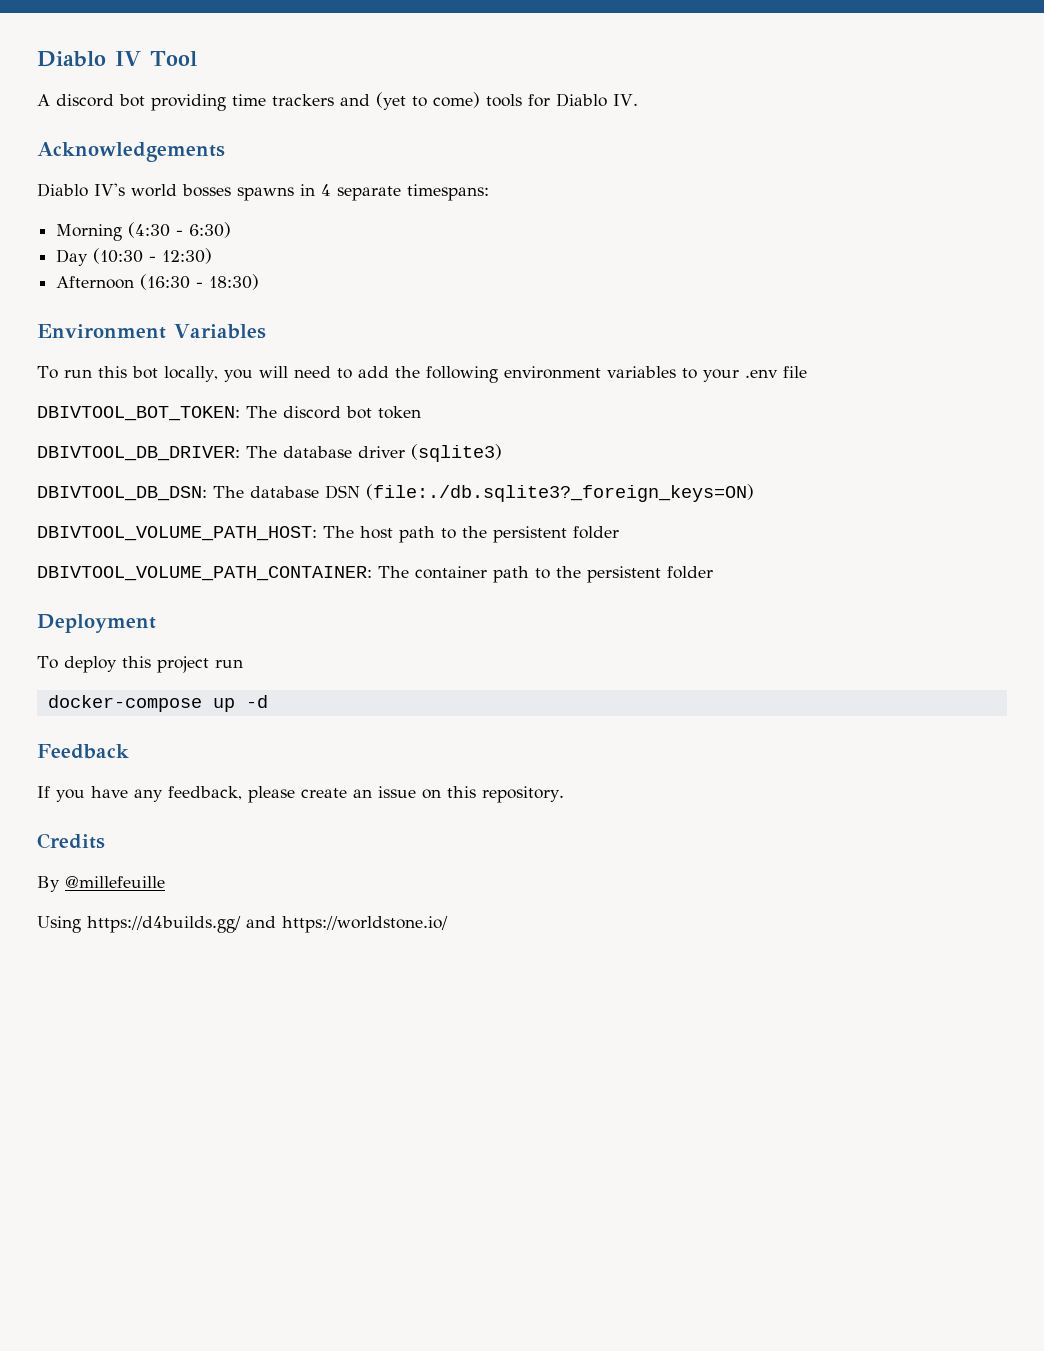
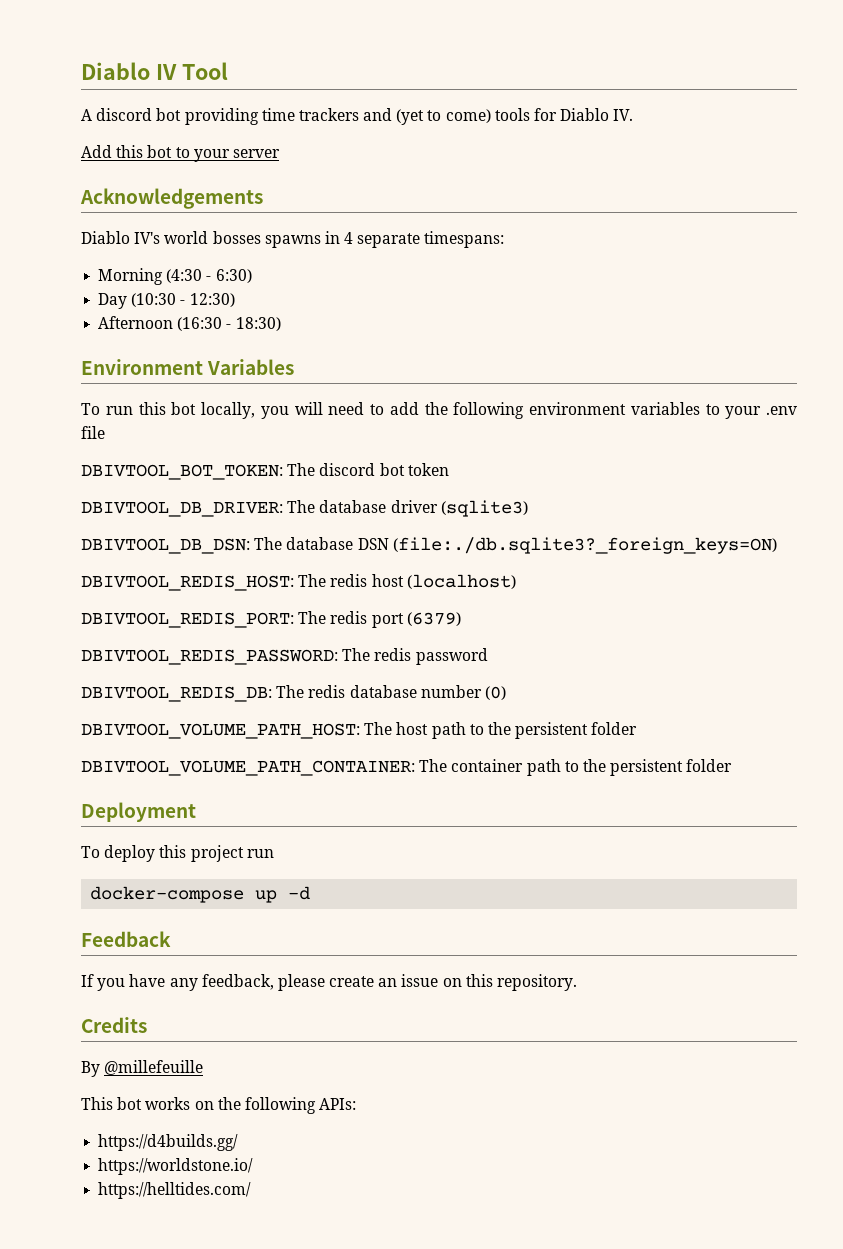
+ Add this bot to your server
+ DBIVTOOL_REDIS_HOST: The redis host (localhost)
+ DBIVTOOL_REDIS_PORT: The redis port (6379)
+ DBIVTOOL_REDIS_PASSWORD: The redis password
+ DBIVTOOL_REDIS_DB: The redis database number (0)
- Using https://d4builds.gg/ and https://worldstone.io/
+ This bot works on the following APIs:
+ https://d4builds.gg/
+ https://worldstone.io/
+ https://helltides.com/

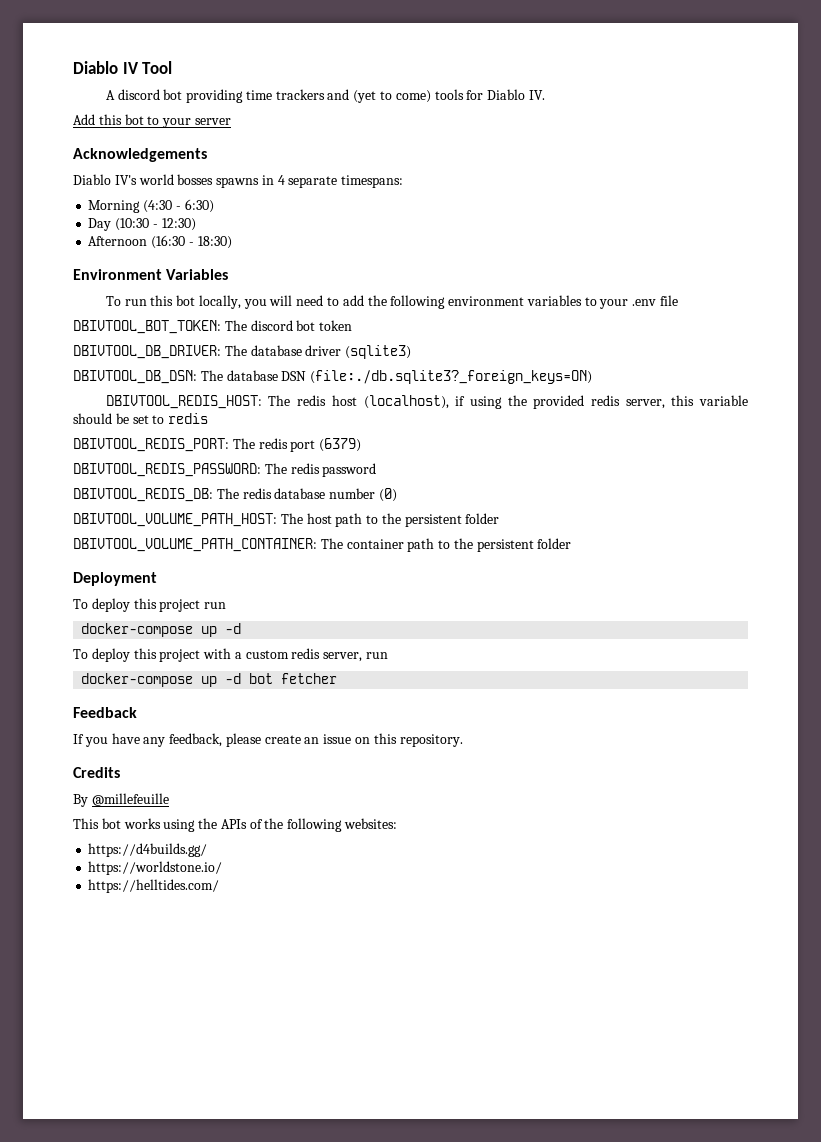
- DBIVTOOL_REDIS_HOST: The redis host (localhost)
+ DBIVTOOL_REDIS_HOST: The redis host (localhost), if using the provided redis server, this variable should be set to redis
+ To deploy this project with a custom redis server, run
+ docker-compose up -d bot fetcher
- This bot works on the following APIs:
+ This bot works using the APIs of the following websites:

